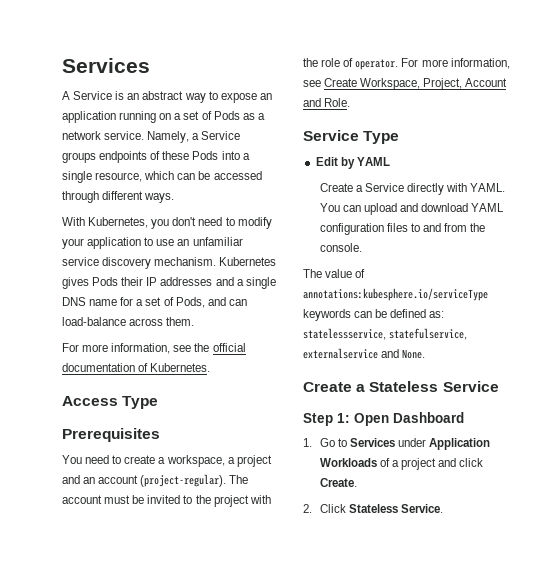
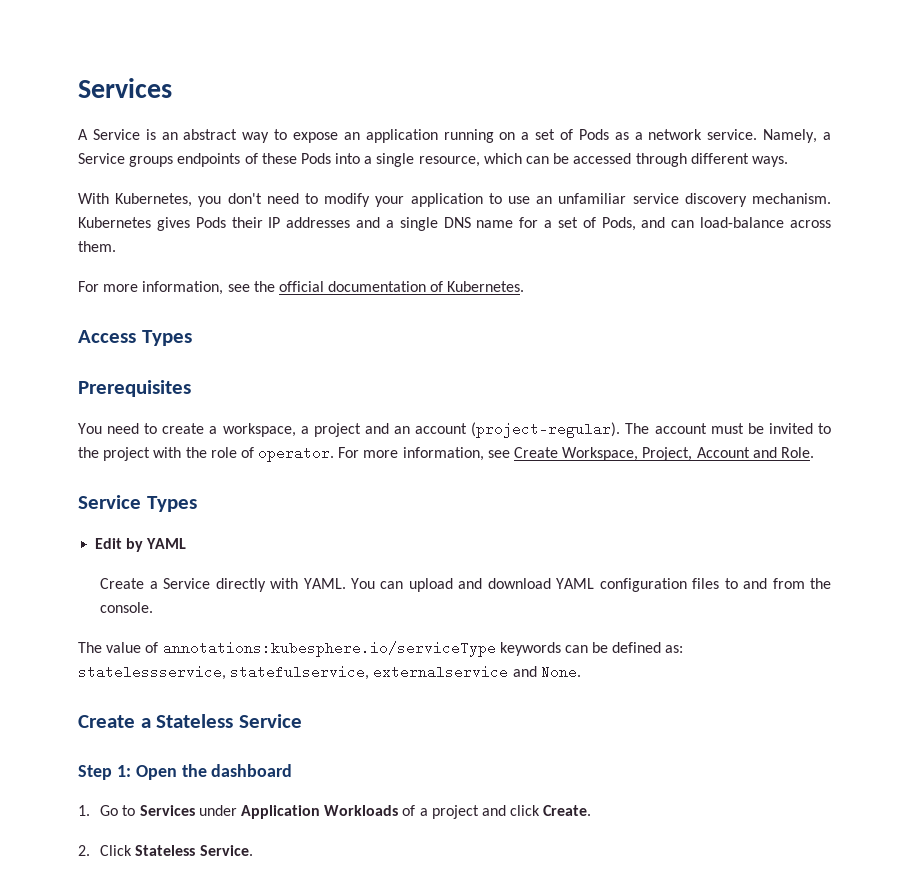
- Access Type
+ Access Types
- Service Type
+ Service Types
- Step 1: Open Dashboard
+ Step 1: Open the dashboard

